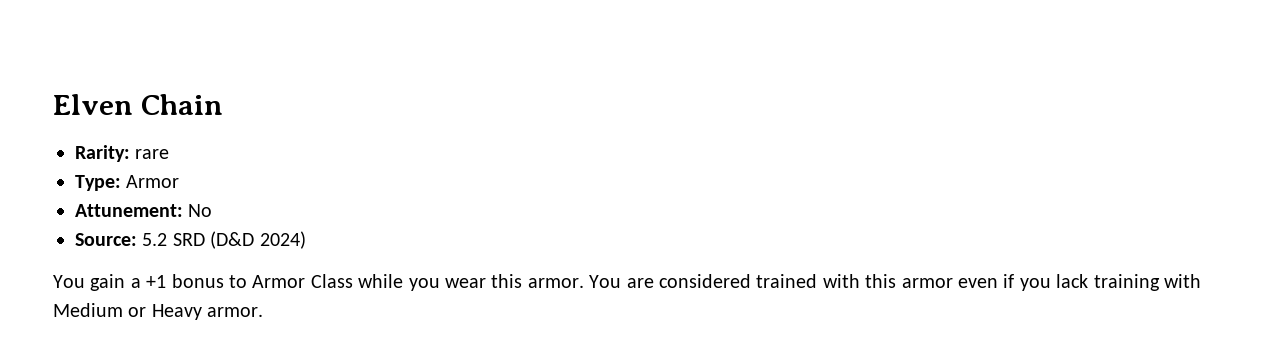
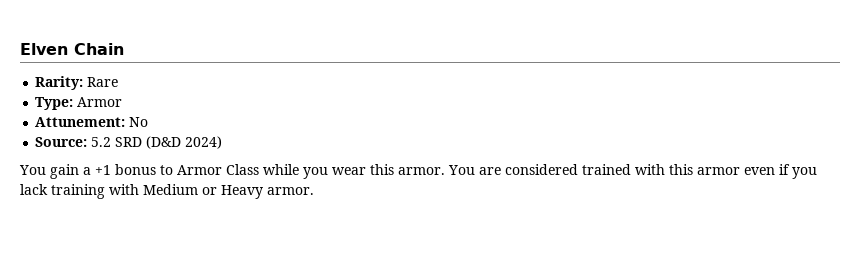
- Rarity: rare
+ Rarity: Rare

